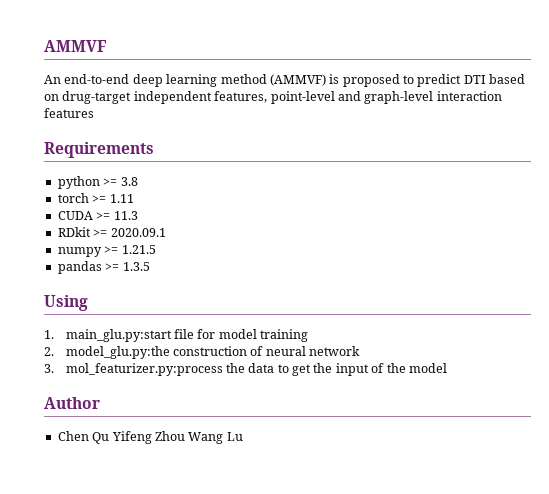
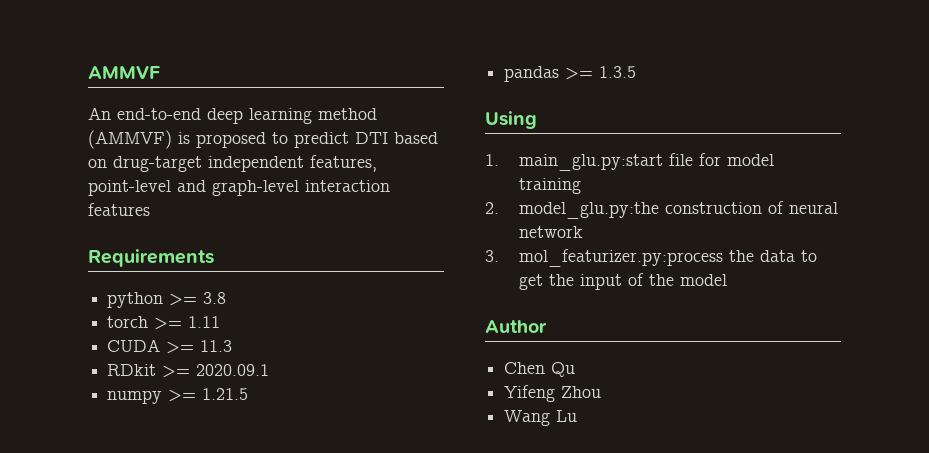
- Chen Qu Yifeng Zhou Wang Lu
+ Chen Qu
+ Yifeng Zhou
+ Wang Lu

